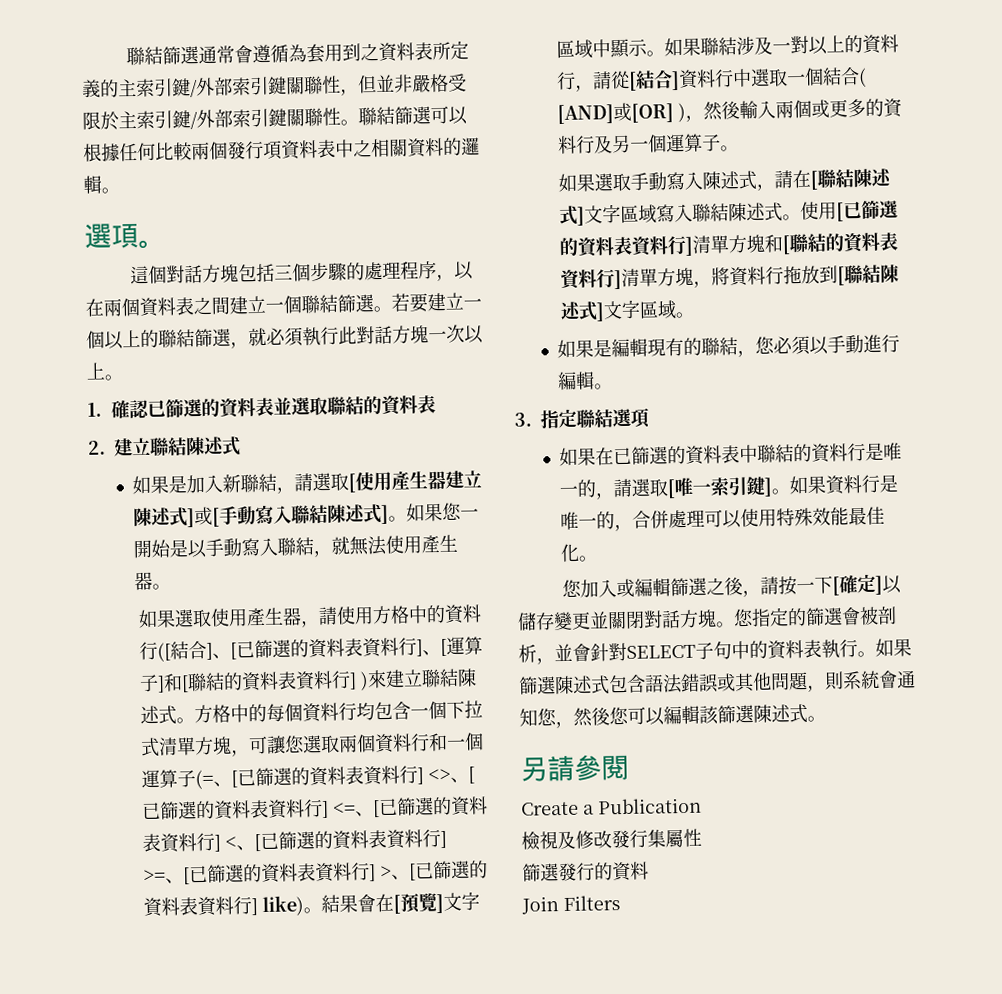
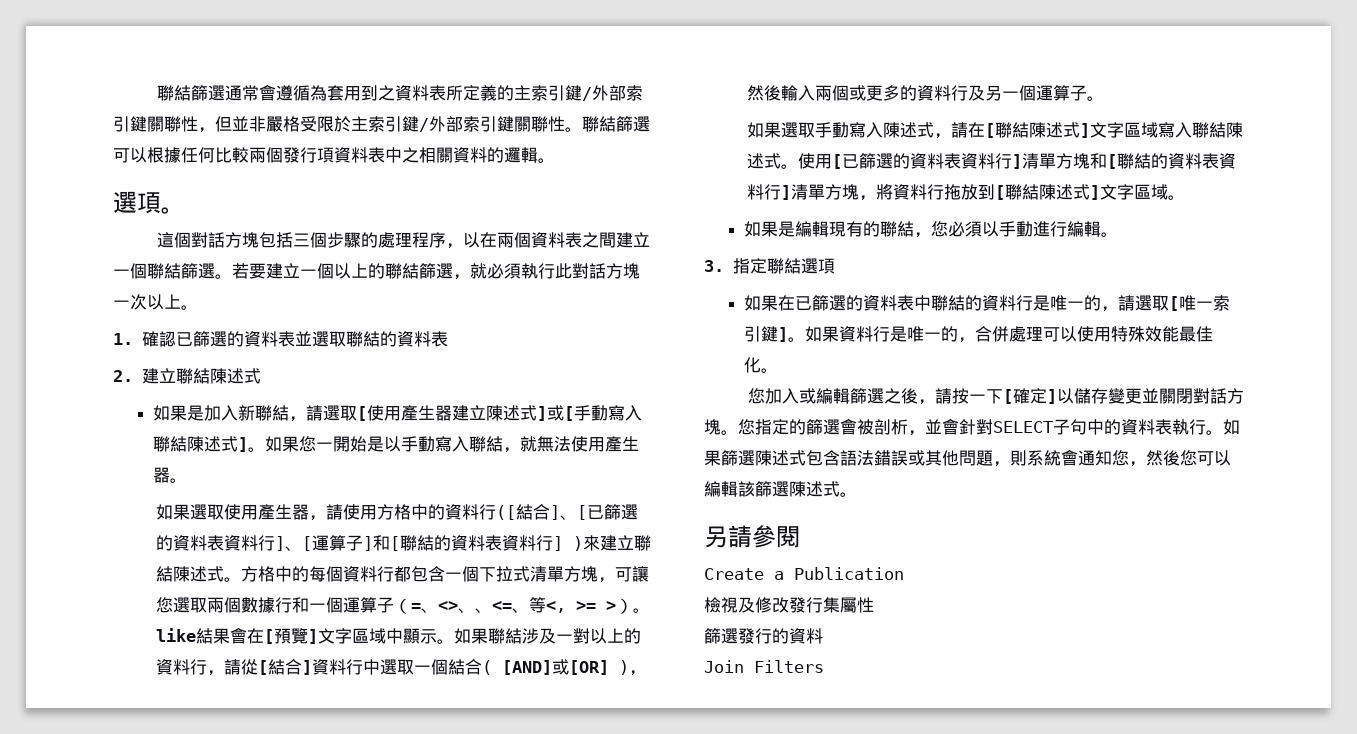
- 方格中的每個資料行均包含一個下拉式清單方塊，可讓您選取兩個資料行和一個運算子(=、[已篩選的資料表資料行] <>、[已篩選的資料表資料行] <=、[已篩選的資料表資料行] <、[已篩選的資料表資料行] >=、[已篩選的資料表資料行] >、[已篩選的資料表資料行] like)。結果會在[預覽]文字區域中顯示。
+ 方格中的每個資料行都包含一個下拉式清單方塊，可讓您選取兩個數據行和一個運算子（=、<>、、<=、等<, >= >）。like結果會在[預覽]文字區域中顯示。

